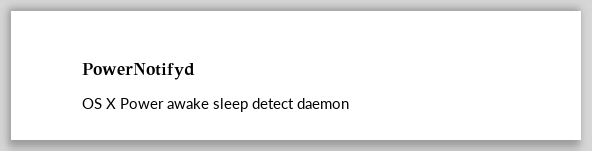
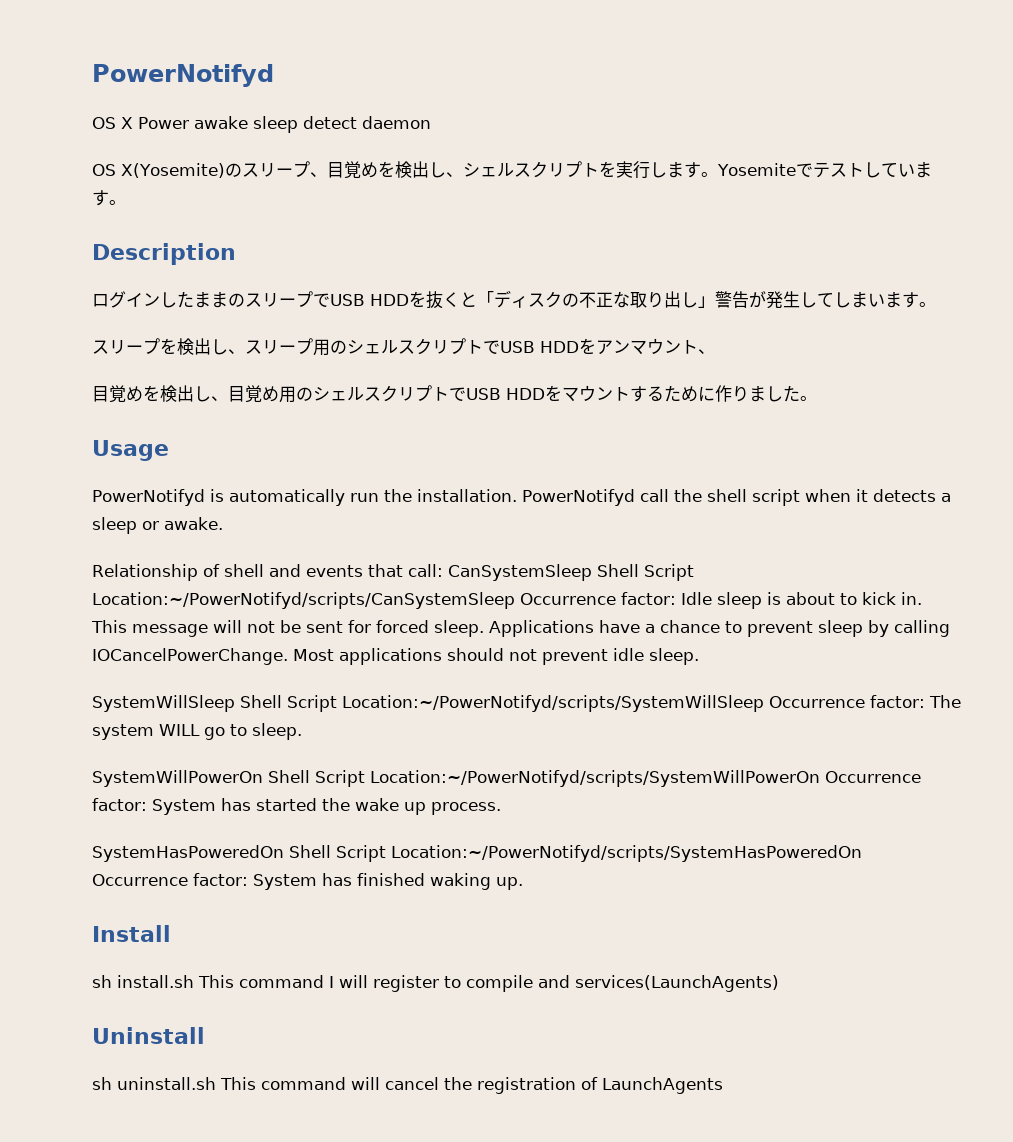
+ OS X(Yosemite)のスリープ、目覚めを検出し、シェルスクリプトを実行します。Yosemiteでテストしています。
+ Description
+ ログインしたままのスリープでUSB HDDを抜くと「ディスクの不正な取り出し」警告が発生してしまいます。
+ スリープを検出し、スリープ用のシェルスクリプトでUSB HDDをアンマウント、
+ 目覚めを検出し、目覚め用のシェルスクリプトでUSB HDDをマウントするために作りました。
+ Usage
+ PowerNotifyd is automatically run the installation. PowerNotifyd call the shell script when it detects a sleep or awake.
+ Relationship of shell and events that call: CanSystemSleep Shell Script Location:~/PowerNotifyd/scripts/CanSystemSleep Occurrence factor: Idle sleep is about to kick in. This message will not be sent for forced sleep. Applications have a chance to prevent sleep by calling IOCancelPowerChange. Most applications should not prevent idle sleep.
+ SystemWillSleep Shell Script Location:~/PowerNotifyd/scripts/SystemWillSleep Occurrence factor: The system WILL go to sleep.
+ SystemWillPowerOn Shell Script Location:~/PowerNotifyd/scripts/SystemWillPowerOn Occurrence factor: System has started the wake up process.
+ SystemHasPoweredOn Shell Script Location:~/PowerNotifyd/scripts/SystemHasPoweredOn Occurrence factor: System has finished waking up.
+ Install
+ sh install.sh This command I will register to compile and services(LaunchAgents)
+ Uninstall
+ sh uninstall.sh This command will cancel the registration of LaunchAgents

